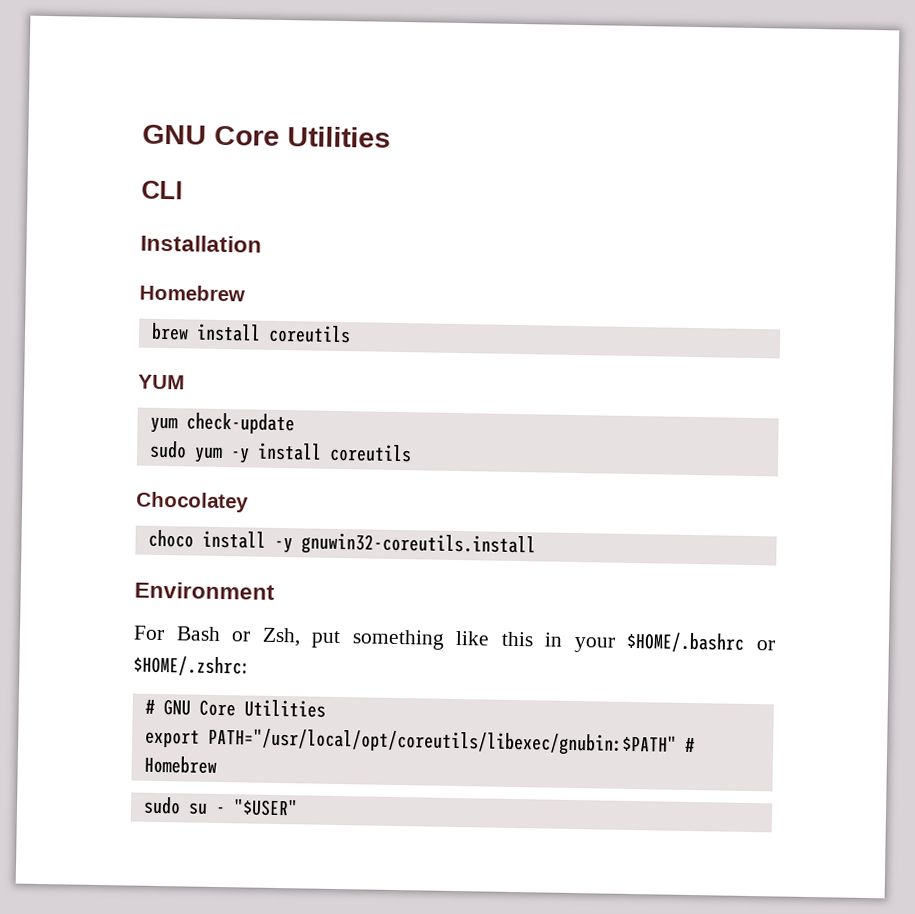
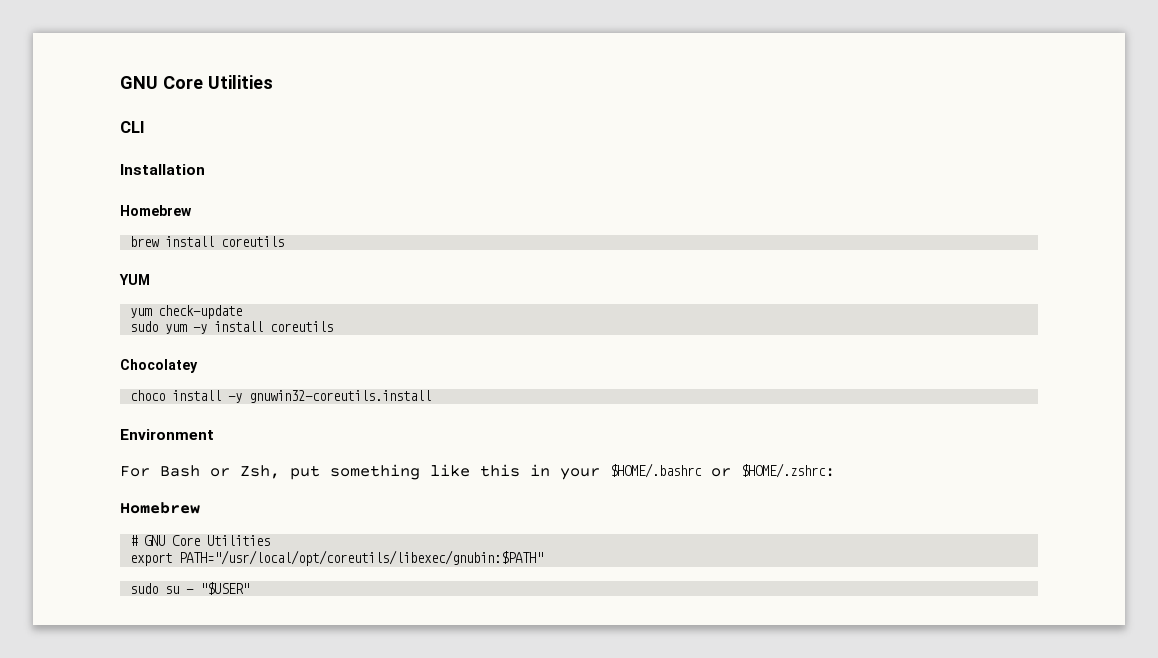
  For Bash or Zsh, put something like this in your $HOME/.bashrc or $HOME/.zshrc:
+ Homebrew
- export PATH="/usr/local/opt/coreutils/libexec/gnubin:$PATH" # Homebrew
+ export PATH="/usr/local/opt/coreutils/libexec/gnubin:$PATH"

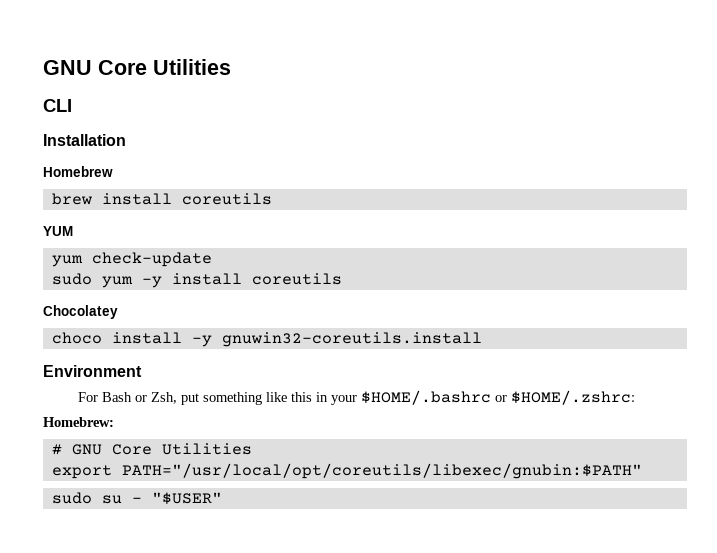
  For Bash or Zsh, put something like this in your $HOME/.bashrc or $HOME/.zshrc:
- Homebrew
+ Homebrew:

